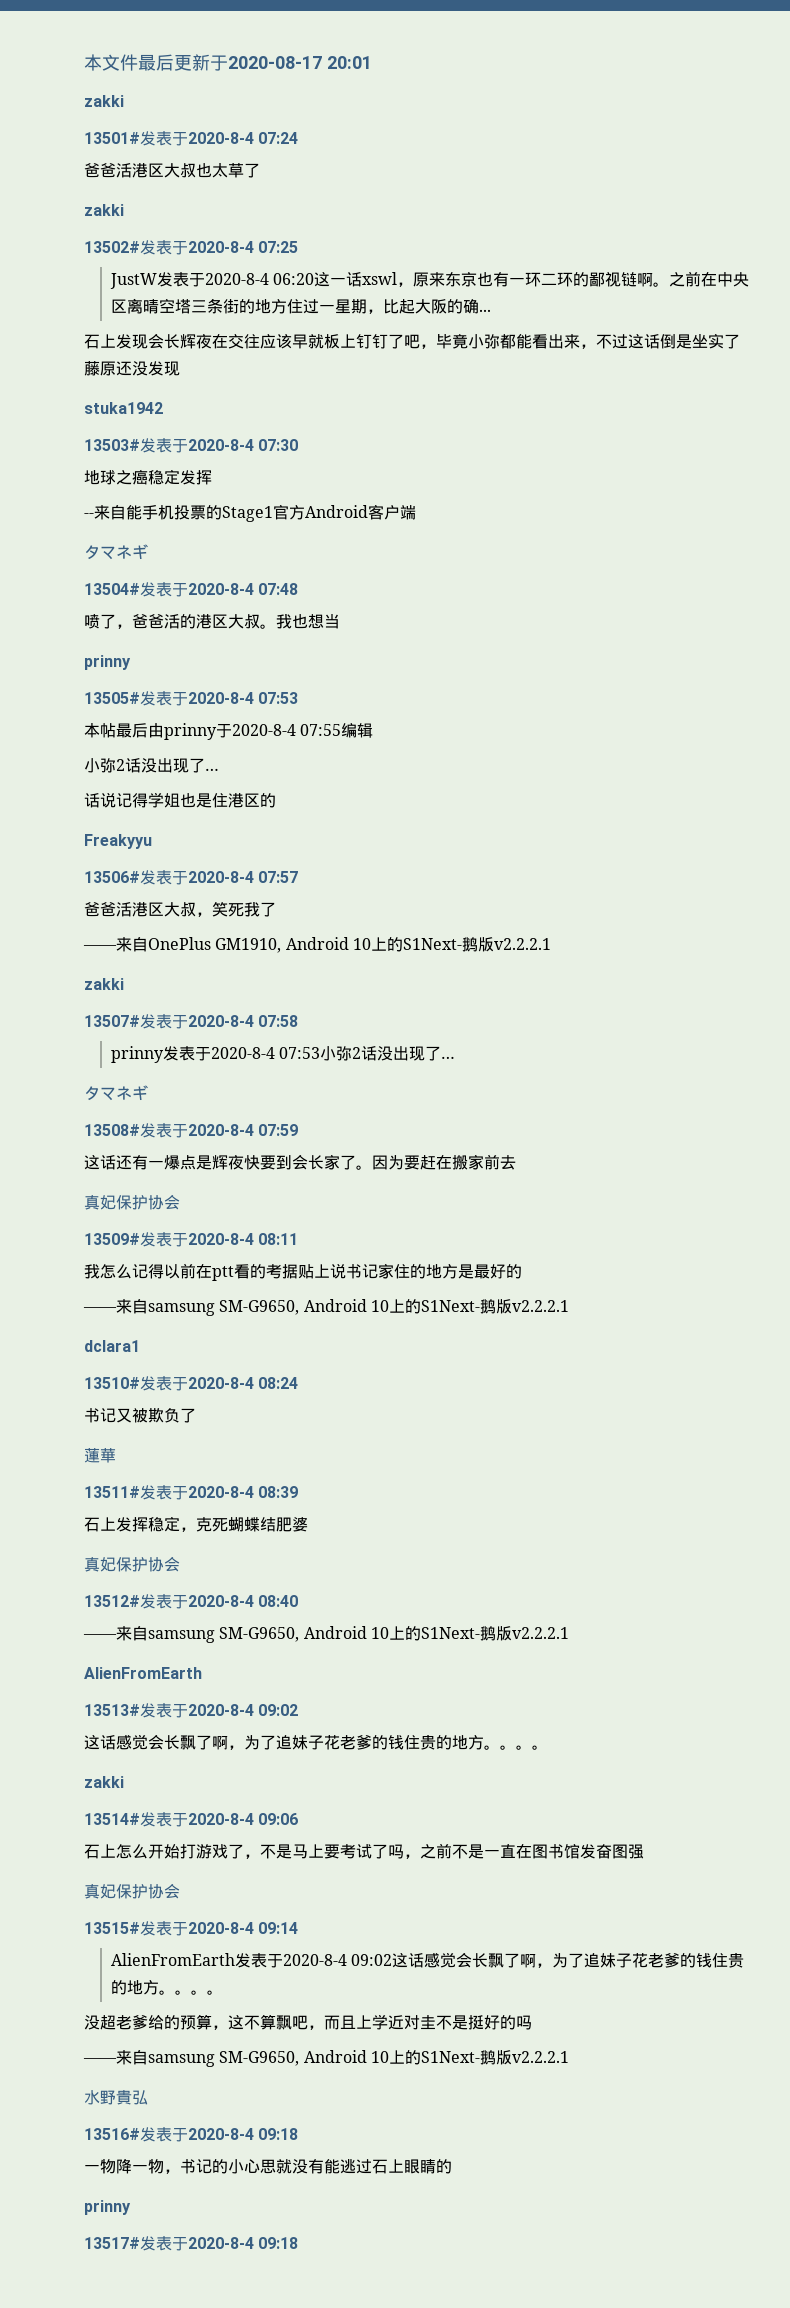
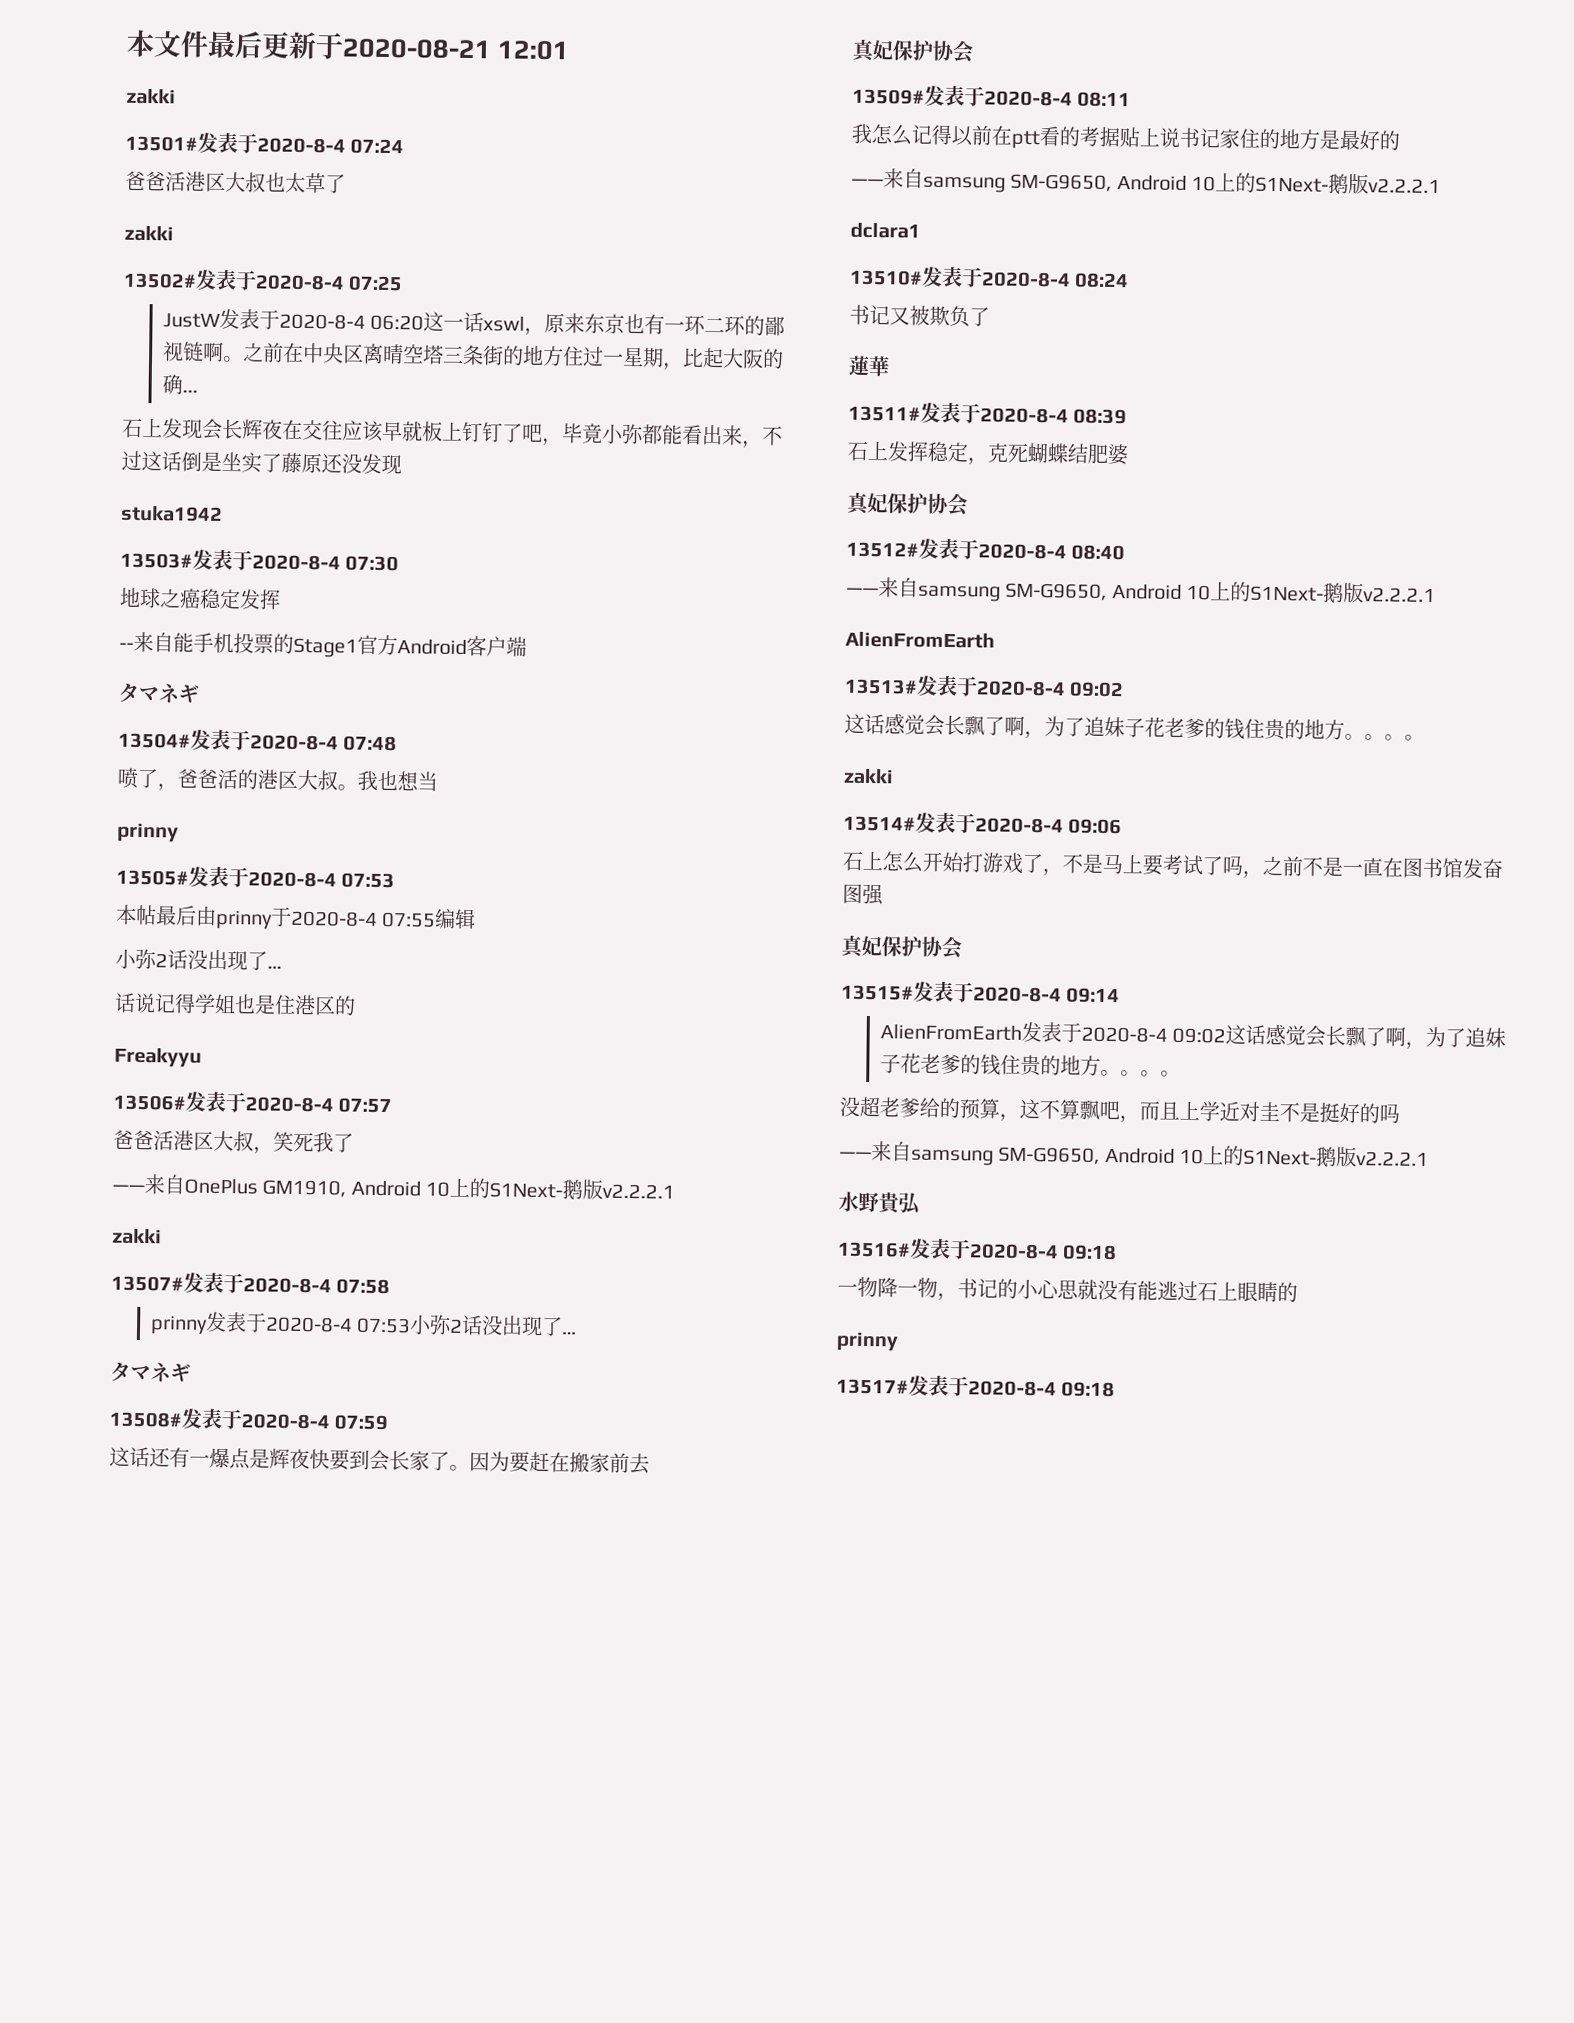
- 本文件最后更新于2020-08-17 20:01
+ 本文件最后更新于2020-08-21 12:01

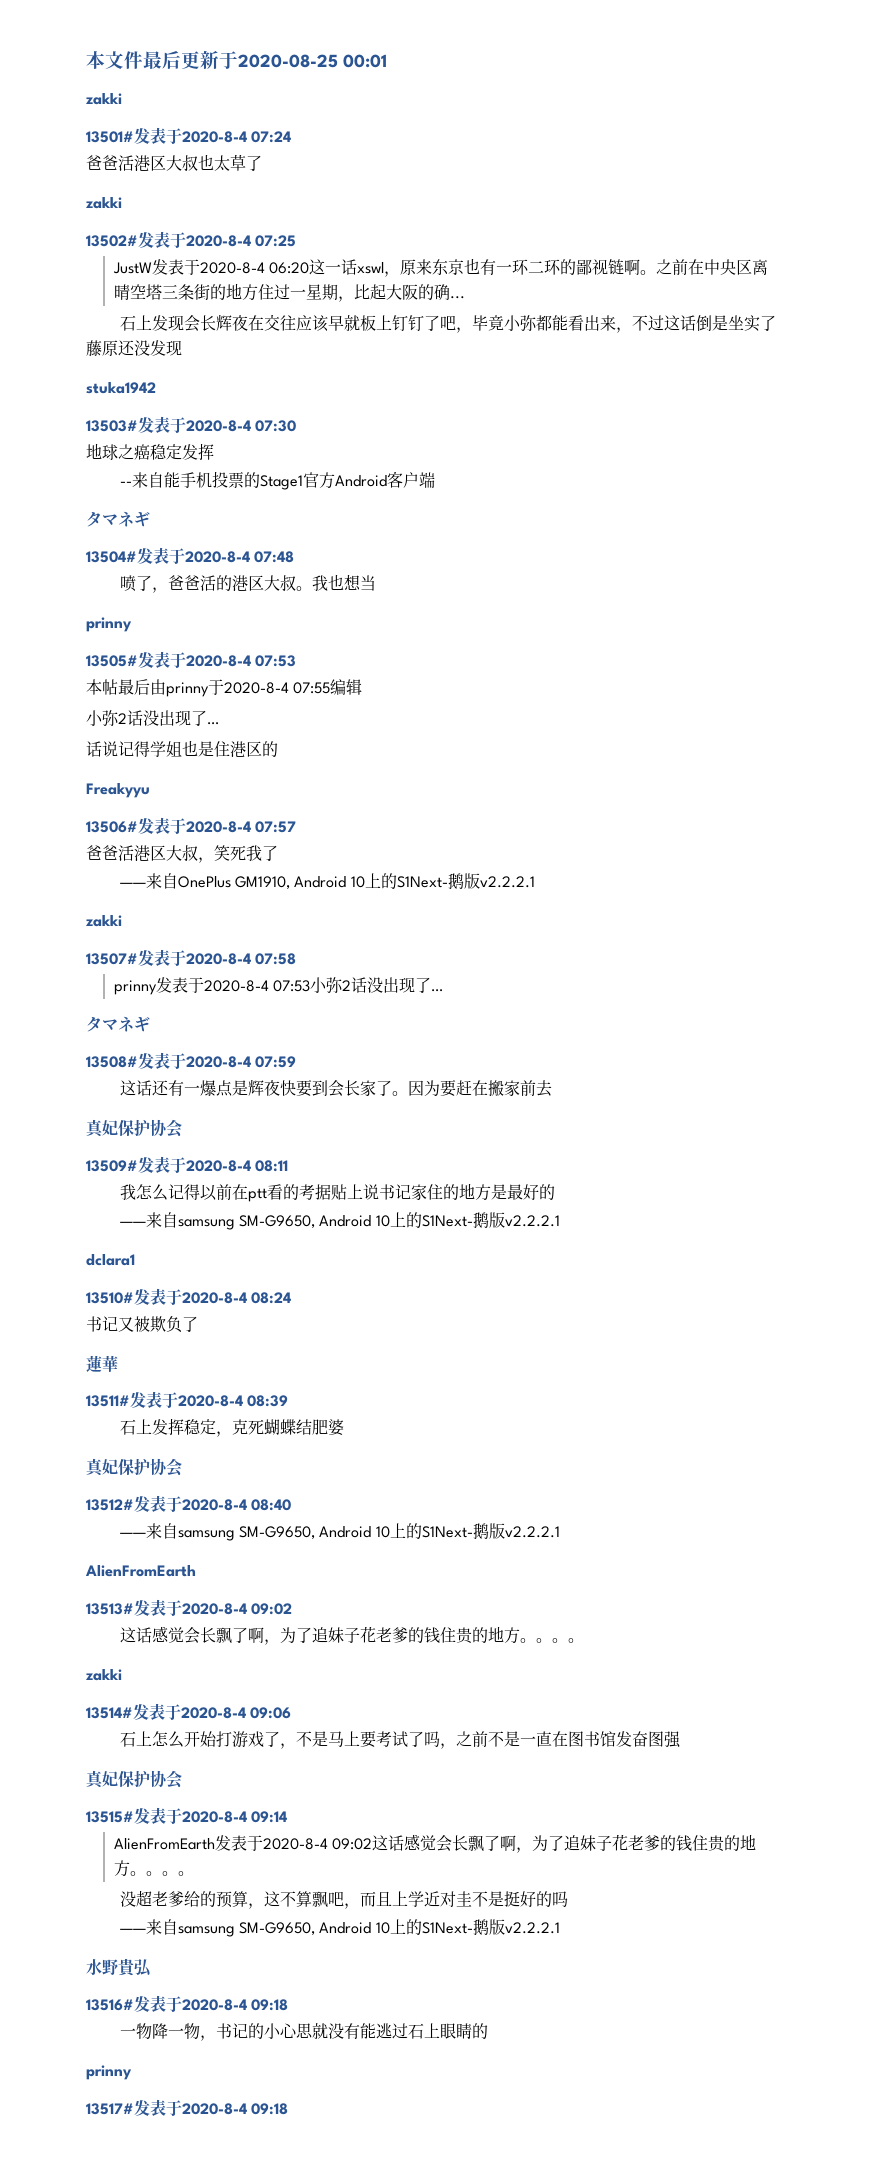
- 本文件最后更新于2020-08-21 12:01
+ 本文件最后更新于2020-08-25 00:01

